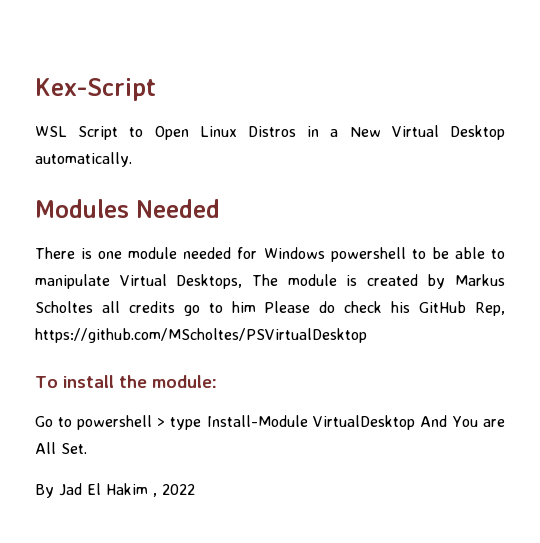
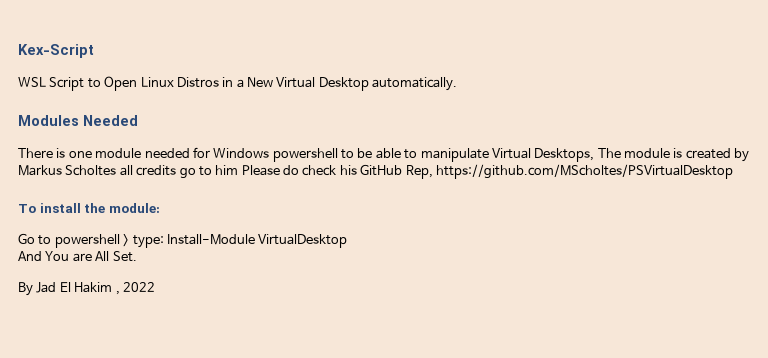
- Go to powershell > type Install-Module VirtualDesktop And You are All Set.
+ Go to powershell > type: Install-Module VirtualDesktop
+ And You are All Set.

